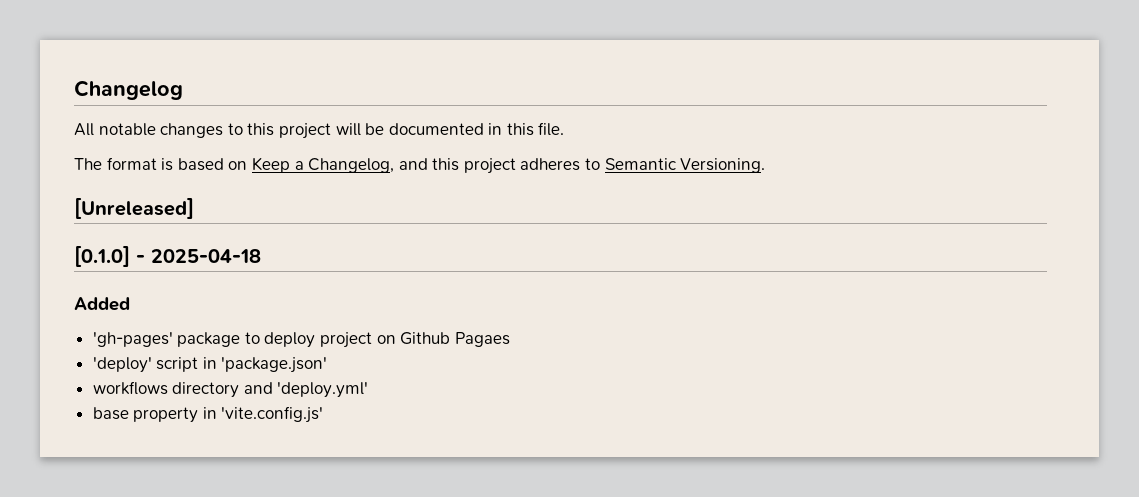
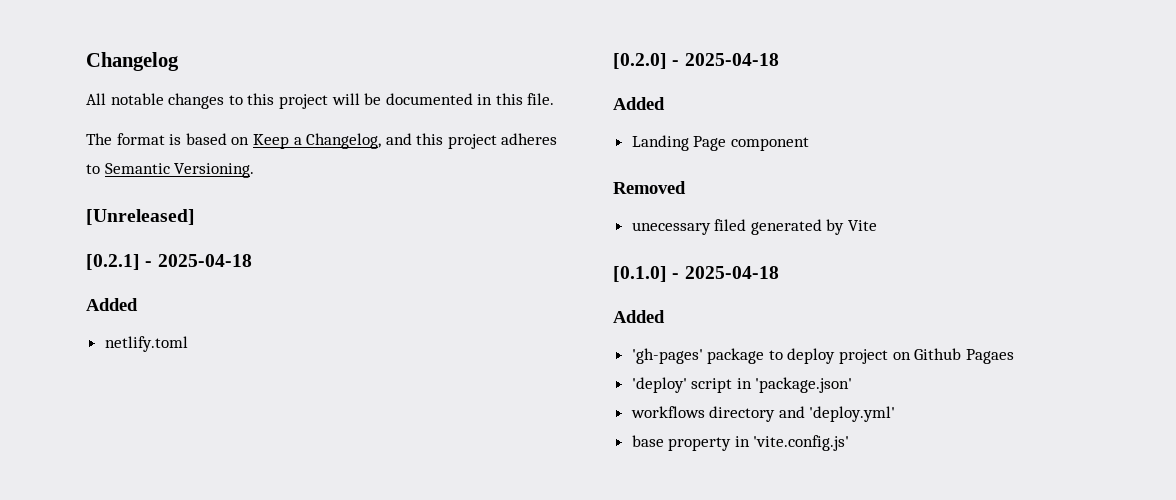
+ [0.2.1] - 2025-04-18
+ Added
+ netlify.toml
+ [0.2.0] - 2025-04-18
+ Added
+ Landing Page component
+ Removed
+ unecessary filed generated by Vite

